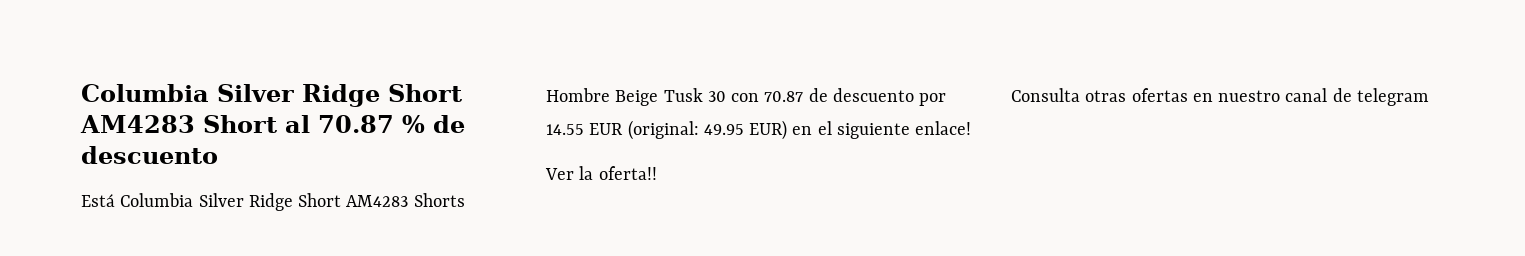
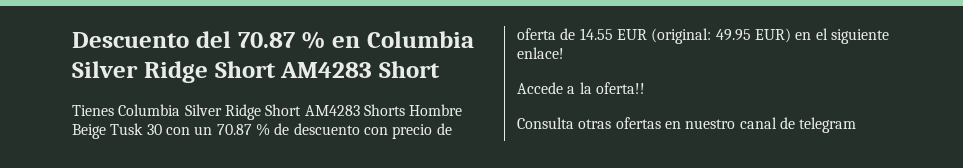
- Columbia Silver Ridge Short AM4283 Short al 70.87 % de descuento
- Está Columbia Silver Ridge Short AM4283 Shorts Hombre Beige Tusk 30 con 70.87 de descuento por 14.55 EUR (original: 49.95 EUR) en el siguiente enlace!
+ Descuento del 70.87 % en Columbia Silver Ridge Short AM4283 Short
+ Tienes Columbia Silver Ridge Short AM4283 Shorts Hombre Beige Tusk 30 con un 70.87 % de descuento con precio de oferta de 14.55 EUR (original: 49.95 EUR) en el siguiente enlace!
- Ver la oferta!!
+ Accede a la oferta!!

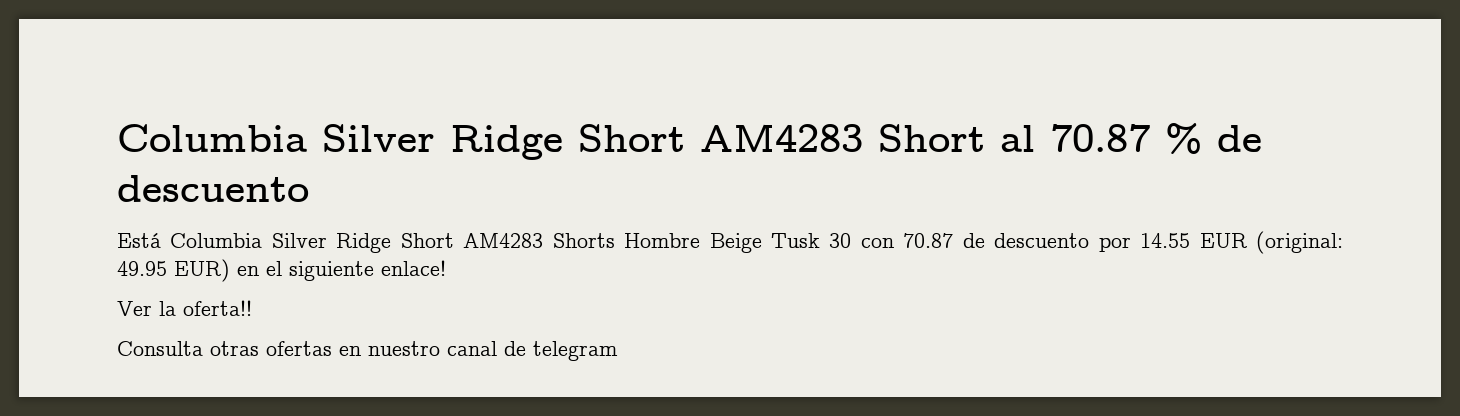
- Descuento del 70.87 % en Columbia Silver Ridge Short AM4283 Short
- Tienes Columbia Silver Ridge Short AM4283 Shorts Hombre Beige Tusk 30 con un 70.87 % de descuento con precio de oferta de 14.55 EUR (original: 49.95 EUR) en el siguiente enlace!
+ Columbia Silver Ridge Short AM4283 Short al 70.87 % de descuento
+ Está Columbia Silver Ridge Short AM4283 Shorts Hombre Beige Tusk 30 con 70.87 de descuento por 14.55 EUR (original: 49.95 EUR) en el siguiente enlace!
- Accede a la oferta!!
+ Ver la oferta!!

